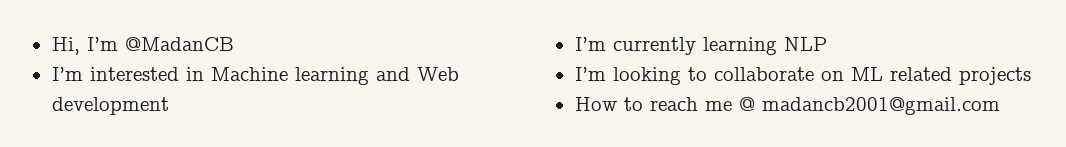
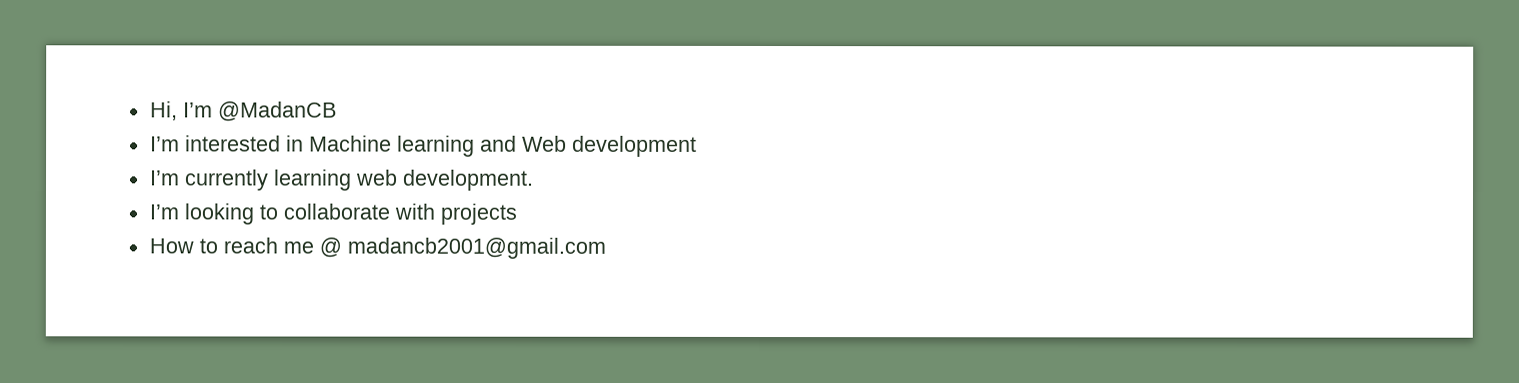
- I’m currently learning NLP
+ I’m currently learning web development.
- I’m looking to collaborate on ML related projects
+ I’m looking to collaborate with projects

